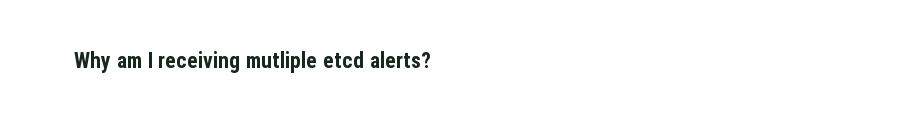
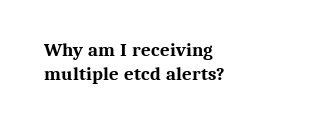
- Why am I receiving mutliple etcd alerts?
+ Why am I receiving multiple etcd alerts?

